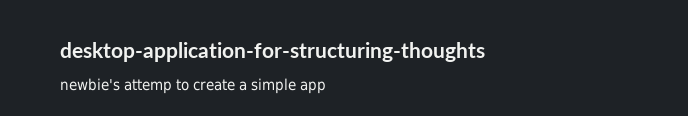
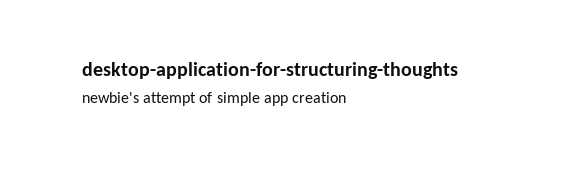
- newbie's attemp to create a simple app
+ newbie's attempt of simple app creation

